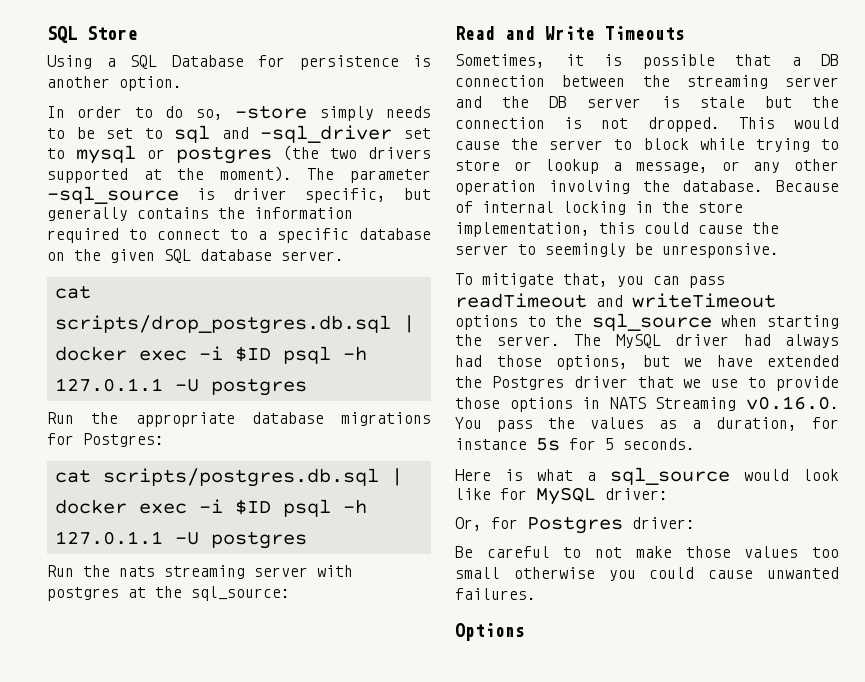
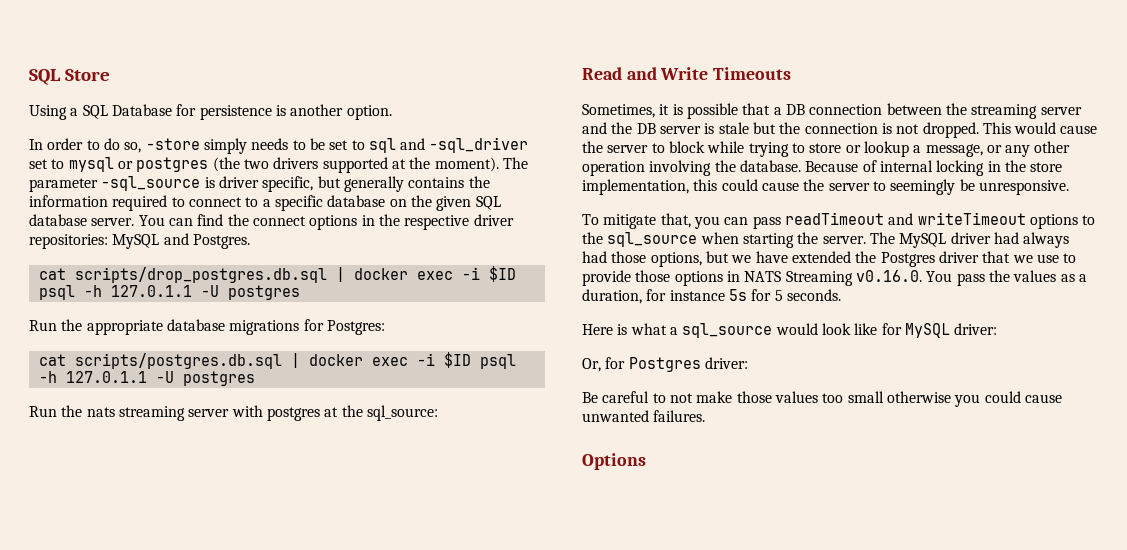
+ You can find the connect options in the respective driver repositories: MySQL and Postgres.

